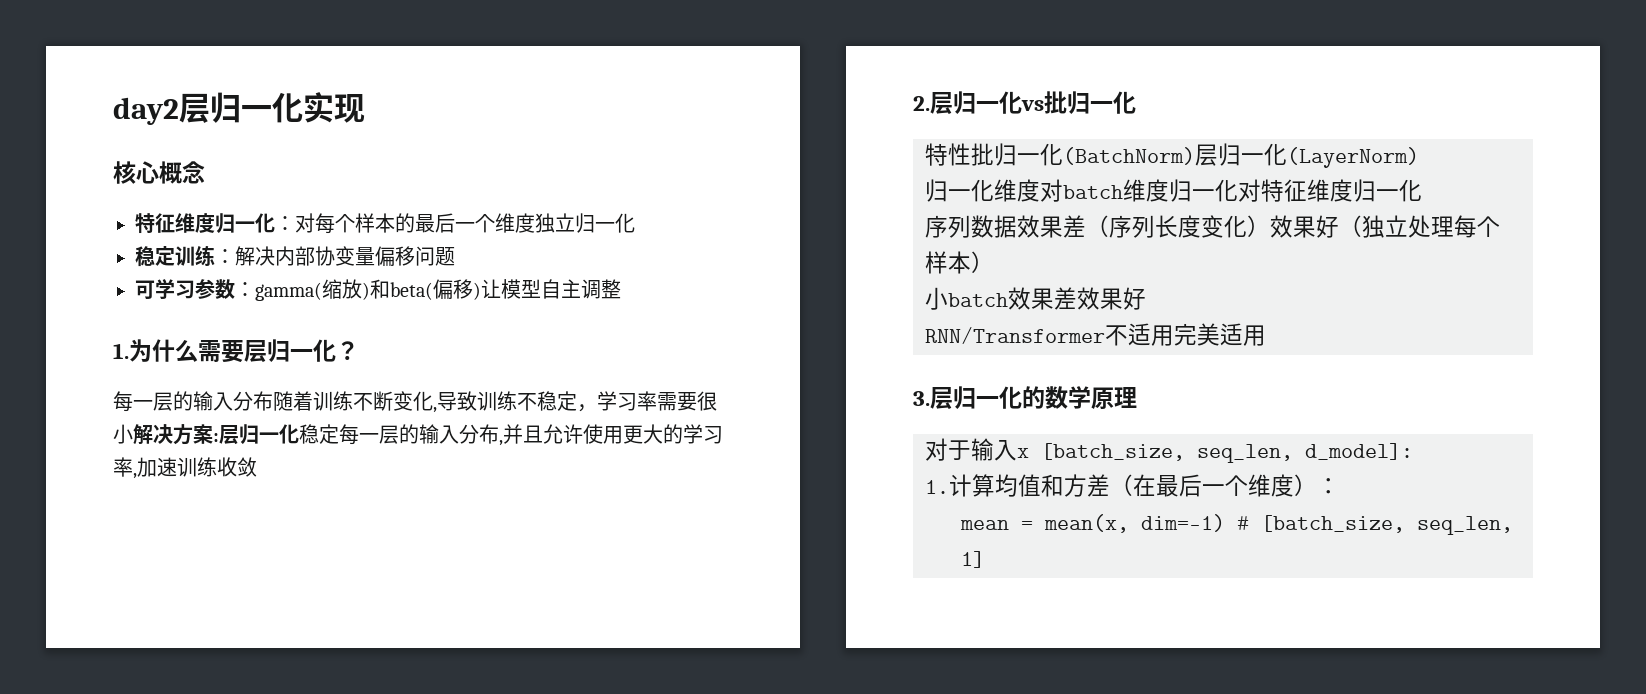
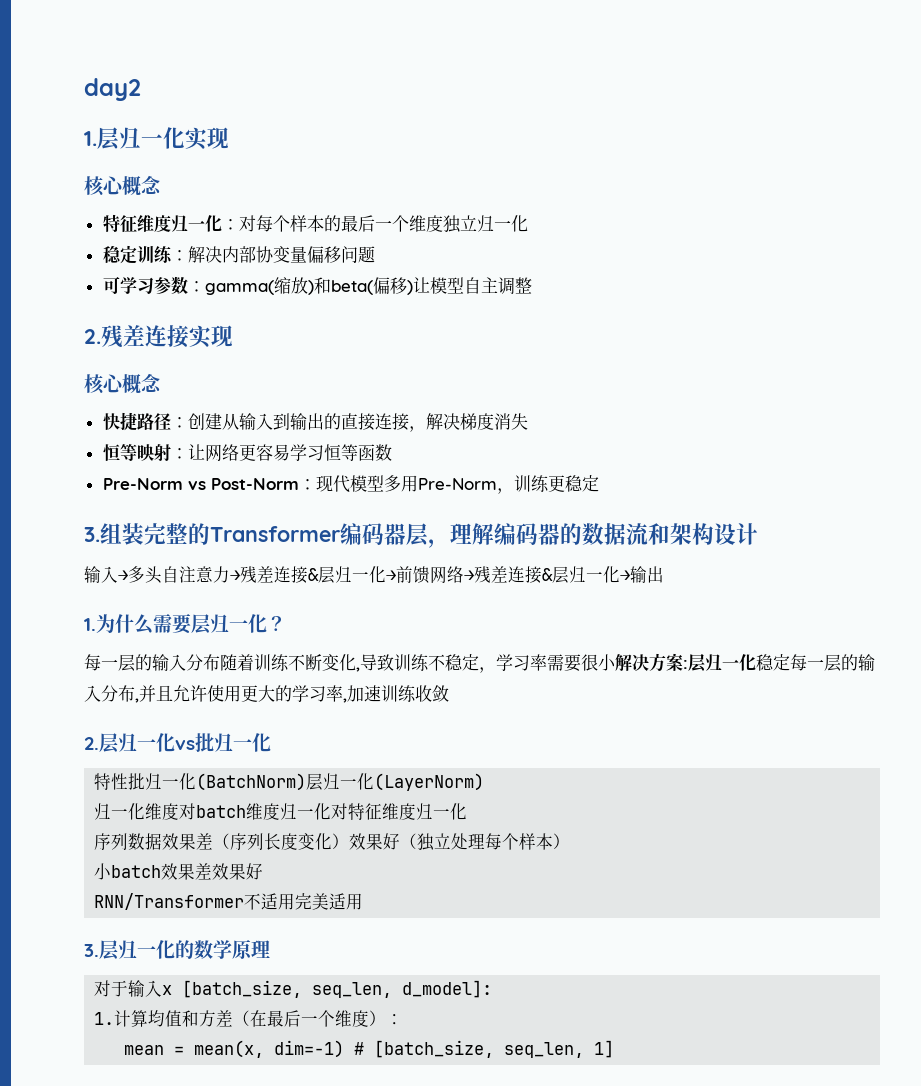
- day2层归一化实现
+ day2
+ 1.层归一化实现
+ 2.残差连接实现
+ 核心概念
+ 快捷路径：创建从输入到输出的直接连接，解决梯度消失
+ 恒等映射：让网络更容易学习恒等函数
+ Pre-Norm vs Post-Norm：现代模型多用Pre-Norm，训练更稳定
+ 3.组装完整的Transformer编码器层，理解编码器的数据流和架构设计
+ 输入→多头自注意力→残差连接&层归一化→前馈网络→残差连接&层归一化→输出

